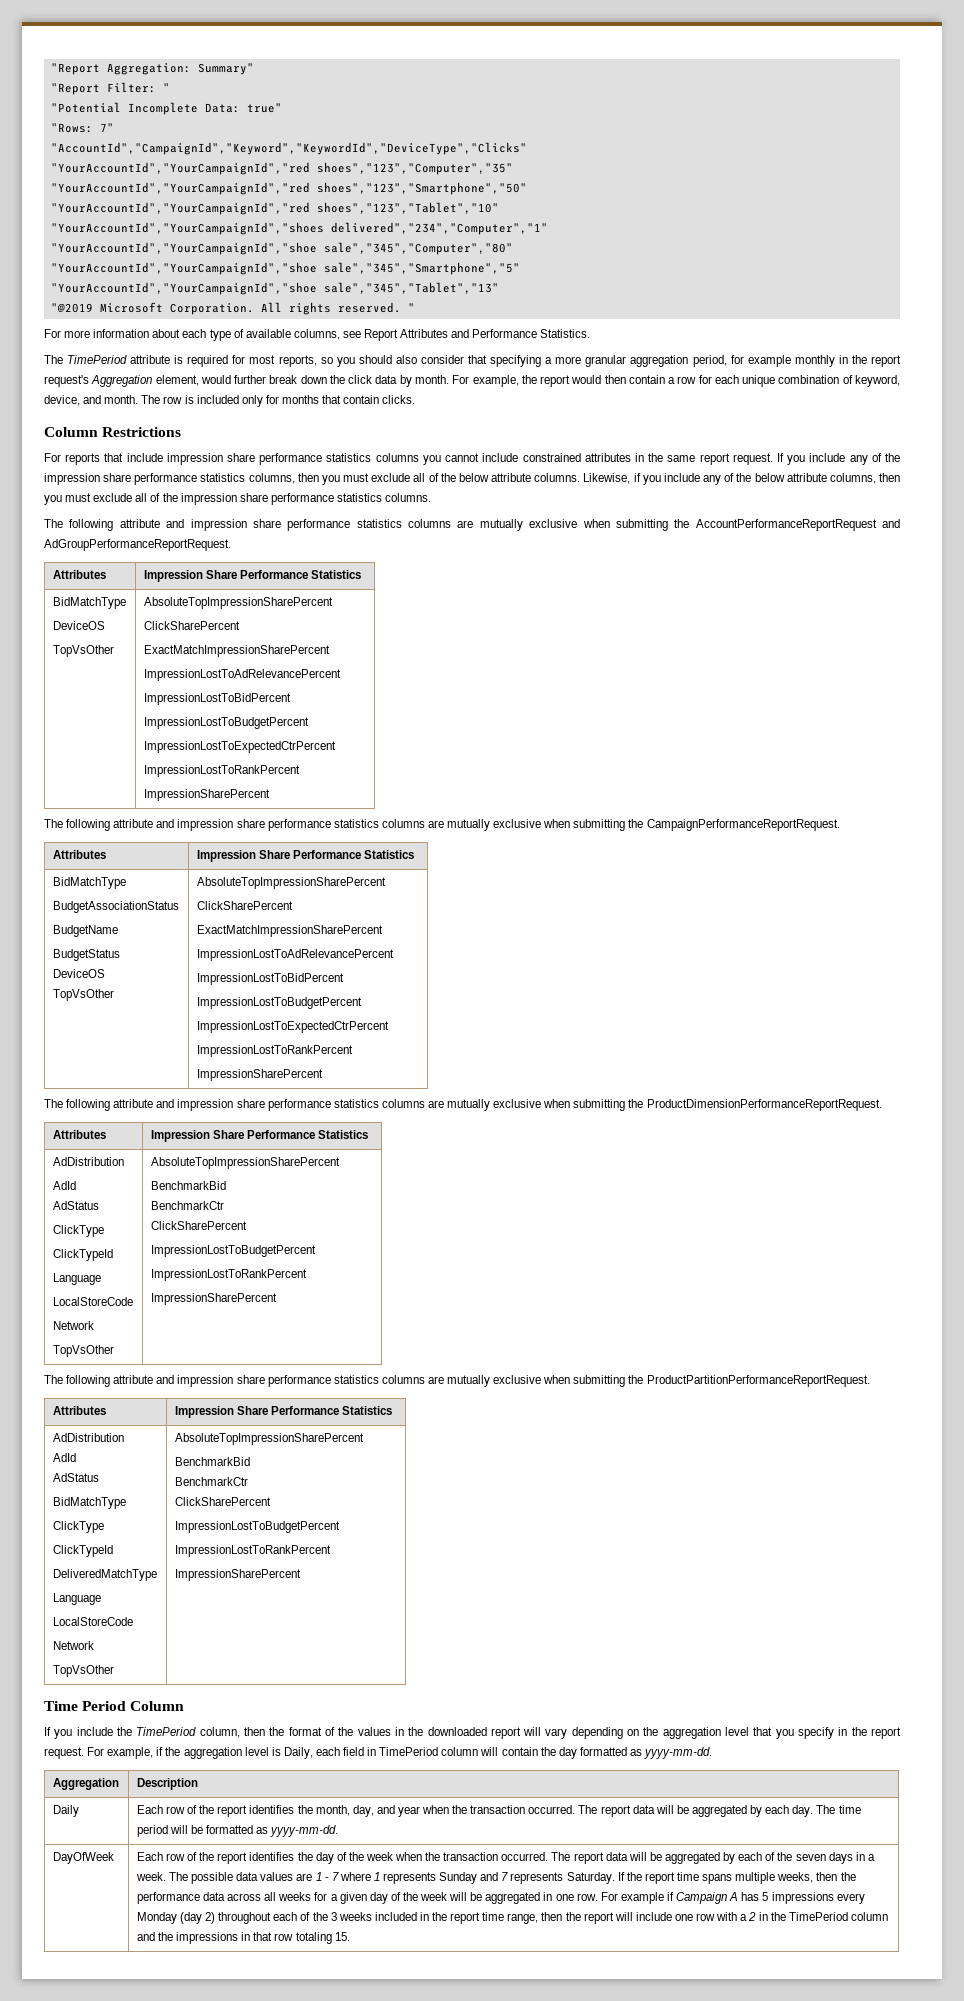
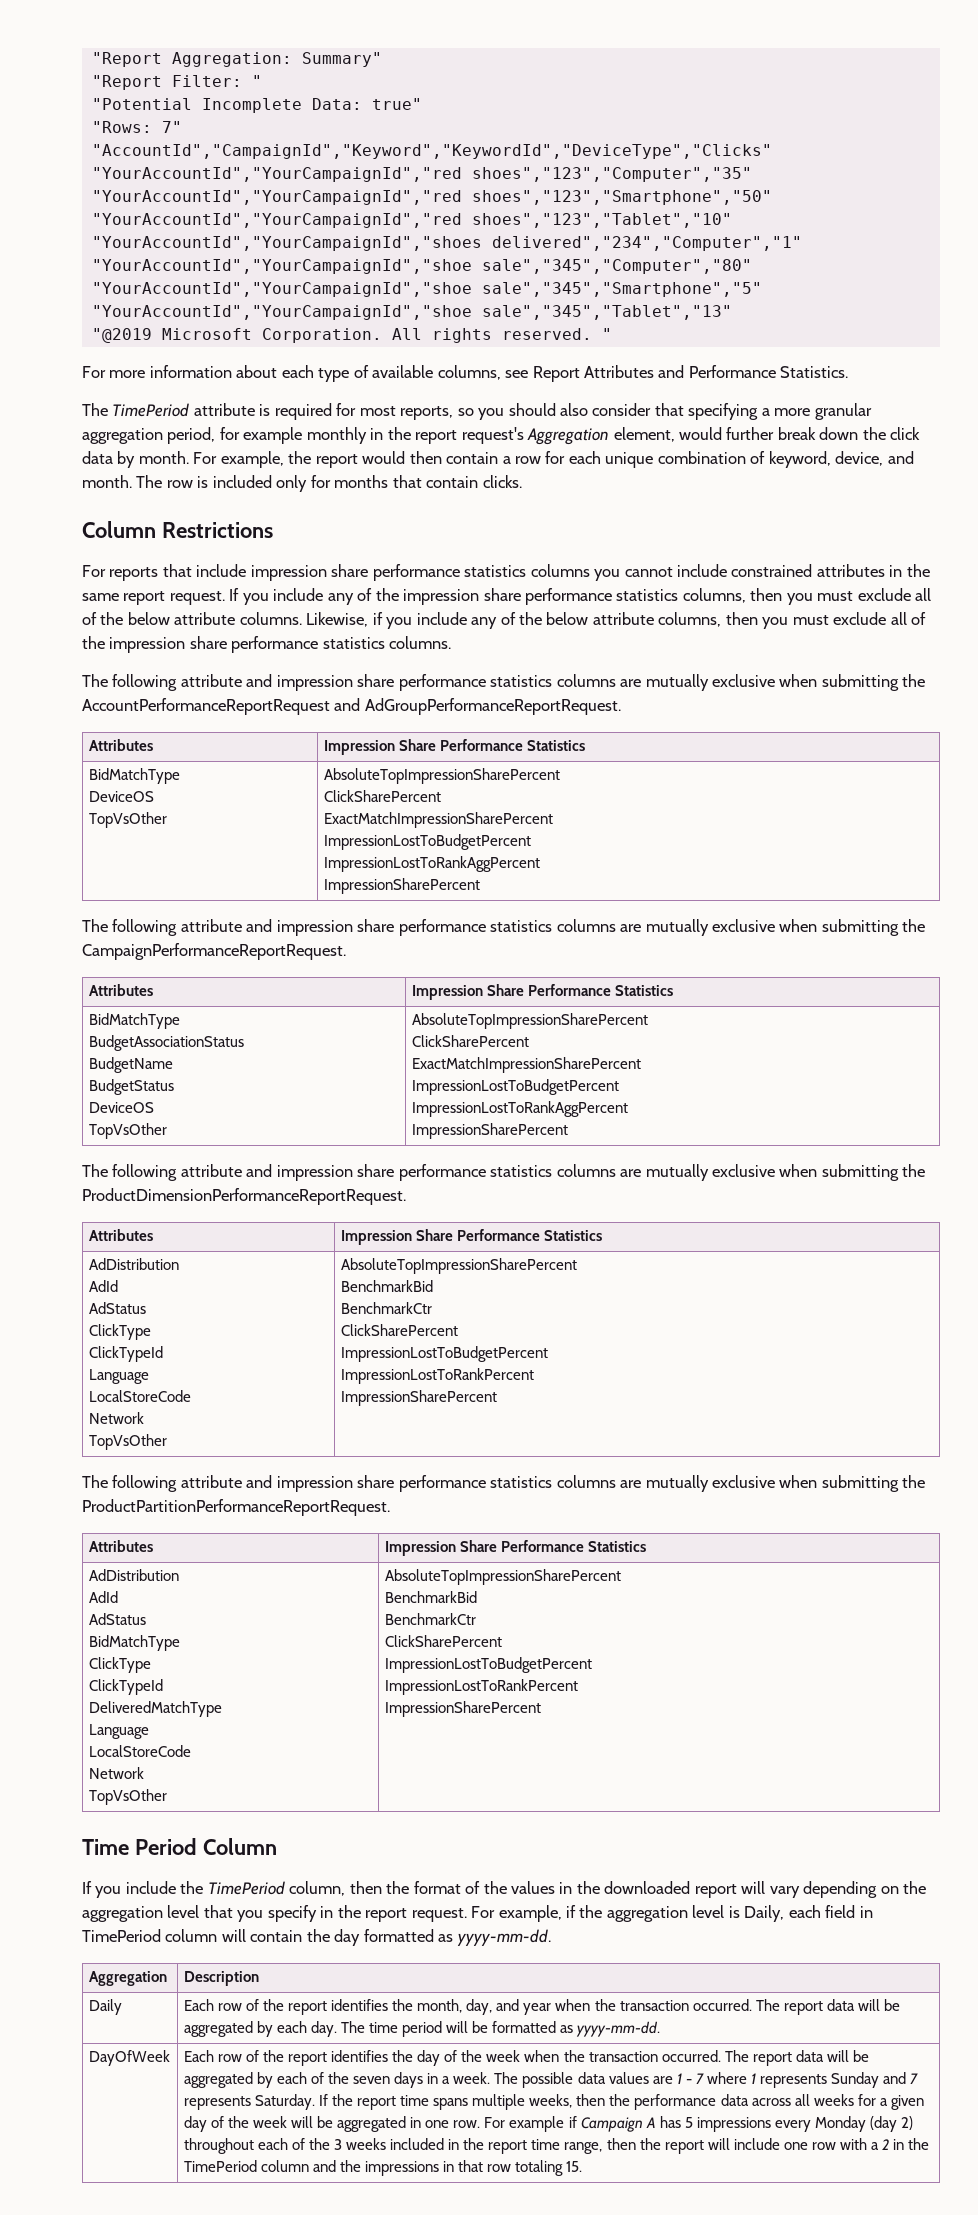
  The following attribute and impression share performance statistics columns are mutually exclusive when submitting the AccountPerformanceReportRequest and AdGroupPerformanceReportRequest.
  Attributes | Impression Share Performance Statistics
  BidMatchType
  DeviceOS
  TopVsOther | AbsoluteTopImpressionSharePercent
  ClickSharePercent
  ExactMatchImpressionSharePercent
- ImpressionLostToAdRelevancePercent
- ImpressionLostToBidPercent
  ImpressionLostToBudgetPercent
- ImpressionLostToExpectedCtrPercent
- ImpressionLostToRankPercent
+ ImpressionLostToRankAggPercent
  The following attribute and impression share performance statistics columns are mutually exclusive when submitting the CampaignPerformanceReportRequest.
  Attributes | Impression Share Performance Statistics
  BidMatchType
  BudgetAssociationStatus
  BudgetName
  BudgetStatus
  DeviceOS
  TopVsOther | AbsoluteTopImpressionSharePercent
  ClickSharePercent
  ExactMatchImpressionSharePercent
- ImpressionLostToAdRelevancePercent
- ImpressionLostToBidPercent
  ImpressionLostToBudgetPercent
- ImpressionLostToExpectedCtrPercent
- ImpressionLostToRankPercent
+ ImpressionLostToRankAggPercent

